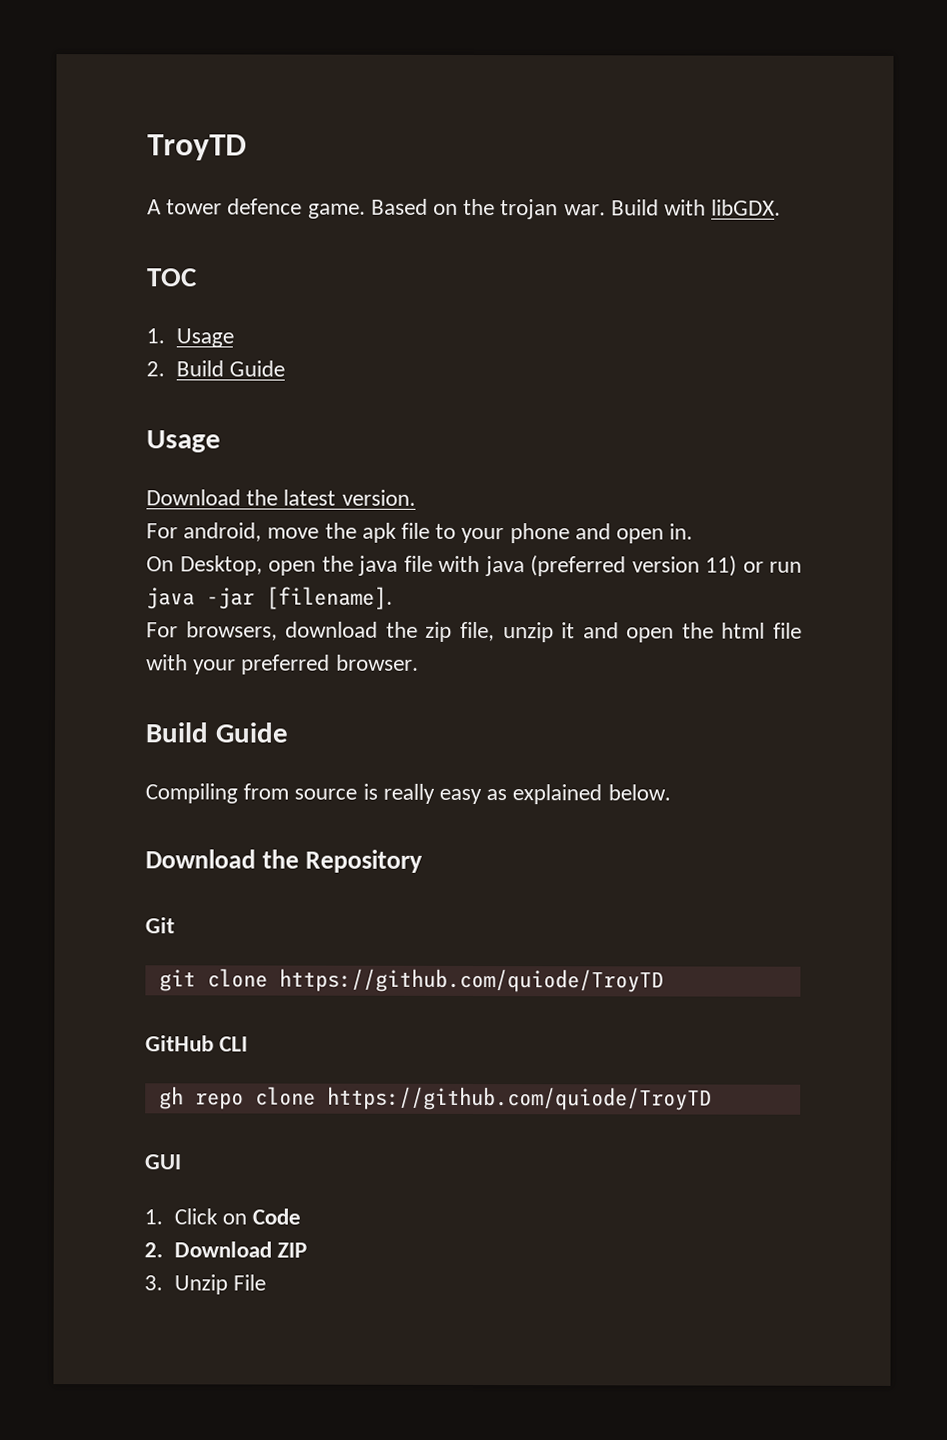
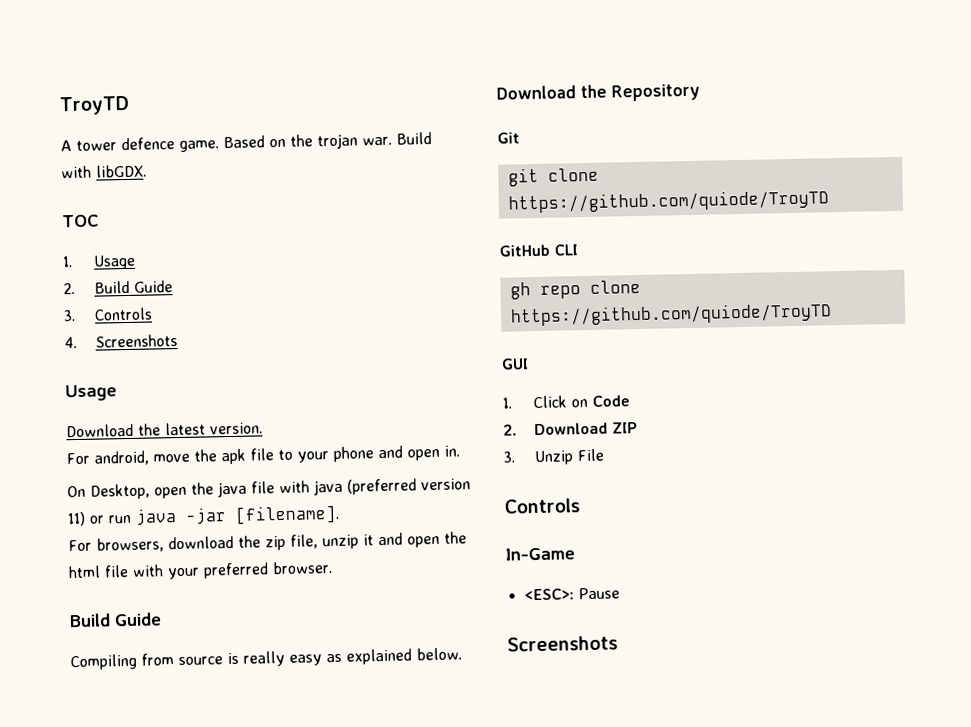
+ 3. Controls
+ 4. Screenshots
  3. Unzip File
+ Controls
+ In-Game
+ <ESC>: Pause
+ Screenshots

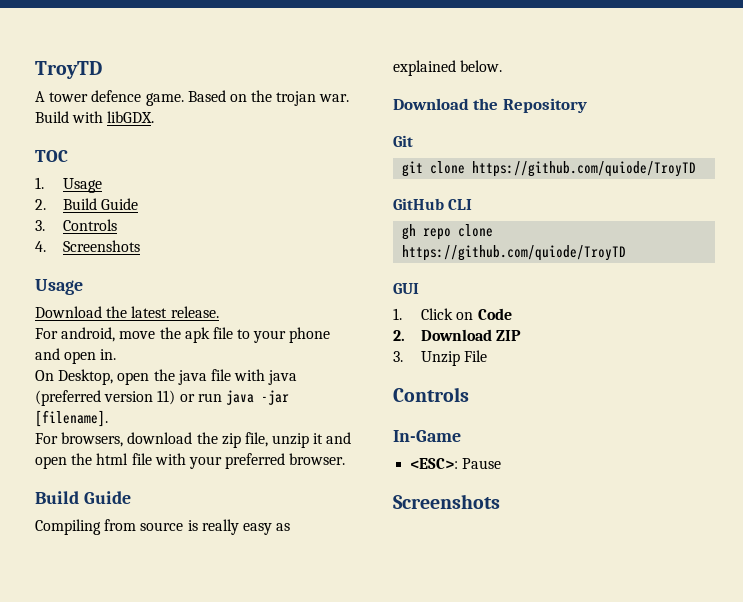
- Download the latest version.
+ Download the latest release.

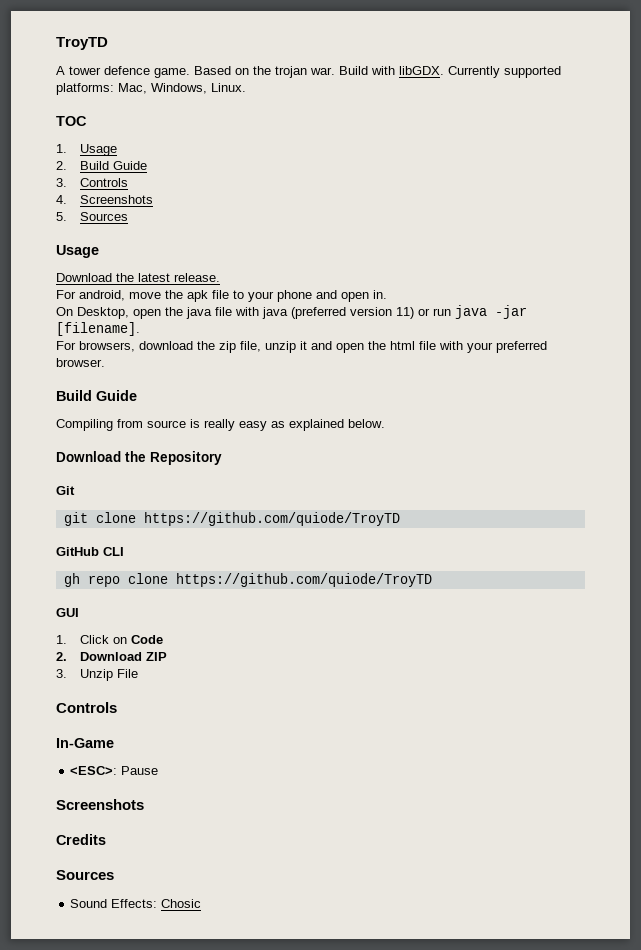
+ Currently supported platforms: Mac, Windows, Linux.
+ 5. Sources
+ Credits
+ Sources
+ Sound Effects: Chosic

